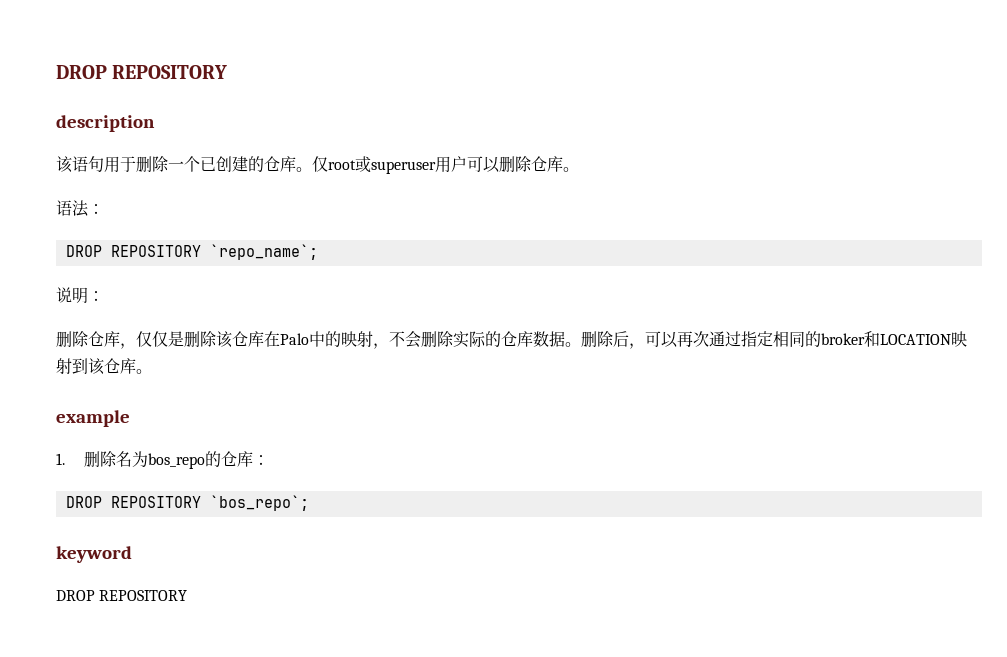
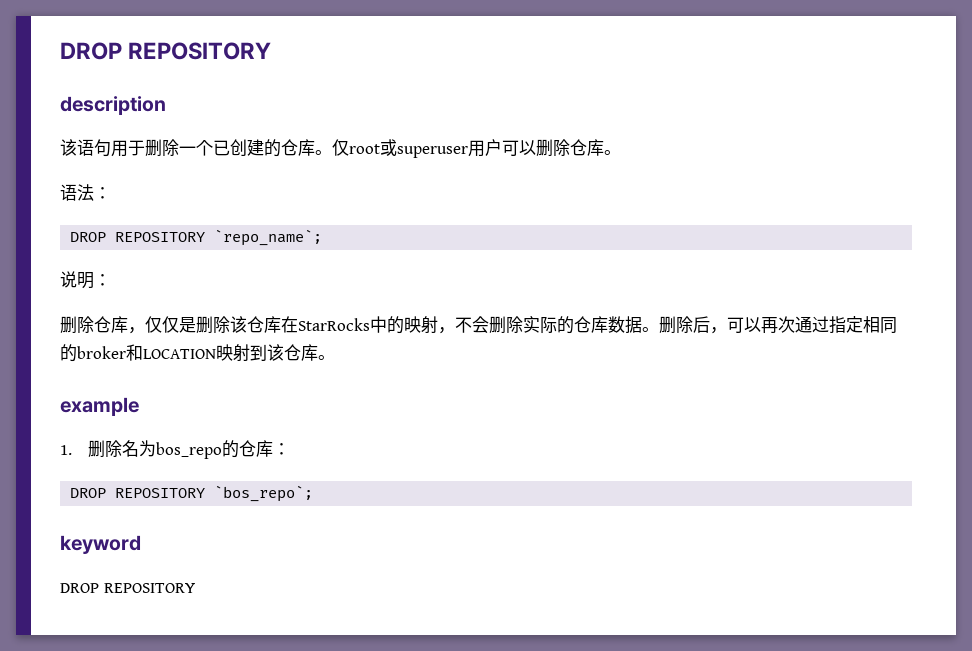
- 删除仓库，仅仅是删除该仓库在Palo中的映射，不会删除实际的仓库数据。
+ 删除仓库，仅仅是删除该仓库在StarRocks中的映射，不会删除实际的仓库数据。

